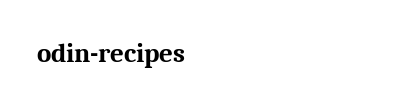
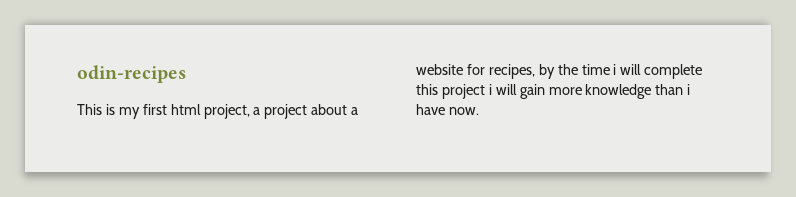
+ This is my first html project, a project about a website for recipes, by the time i will complete this project i will gain more knowledge than i have now.

